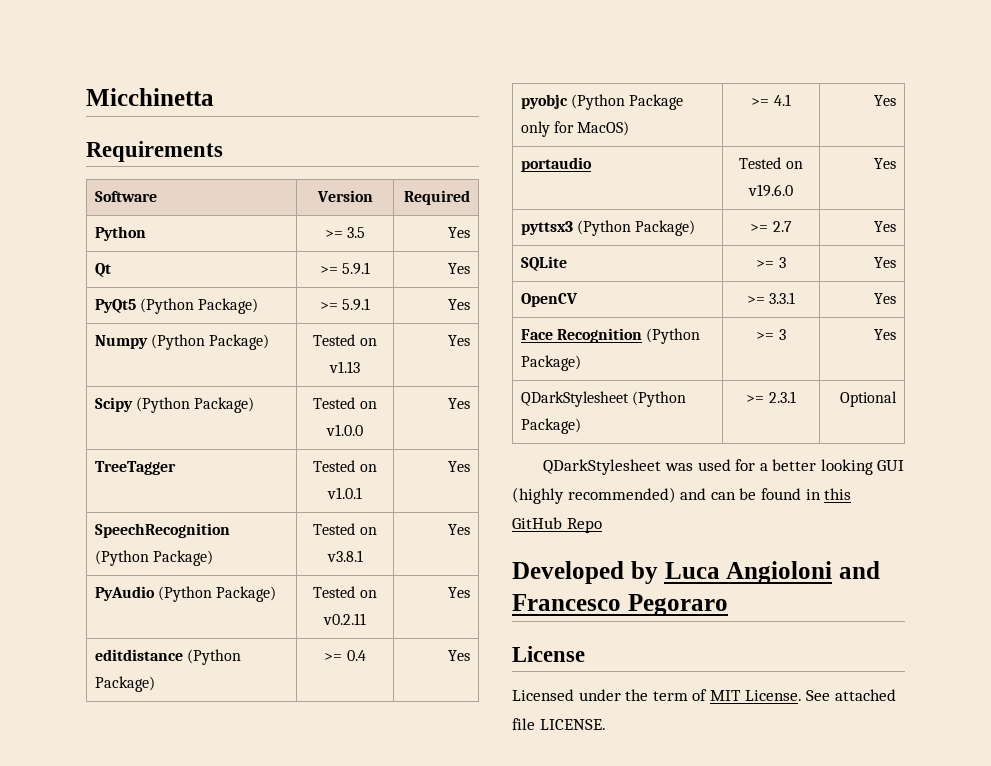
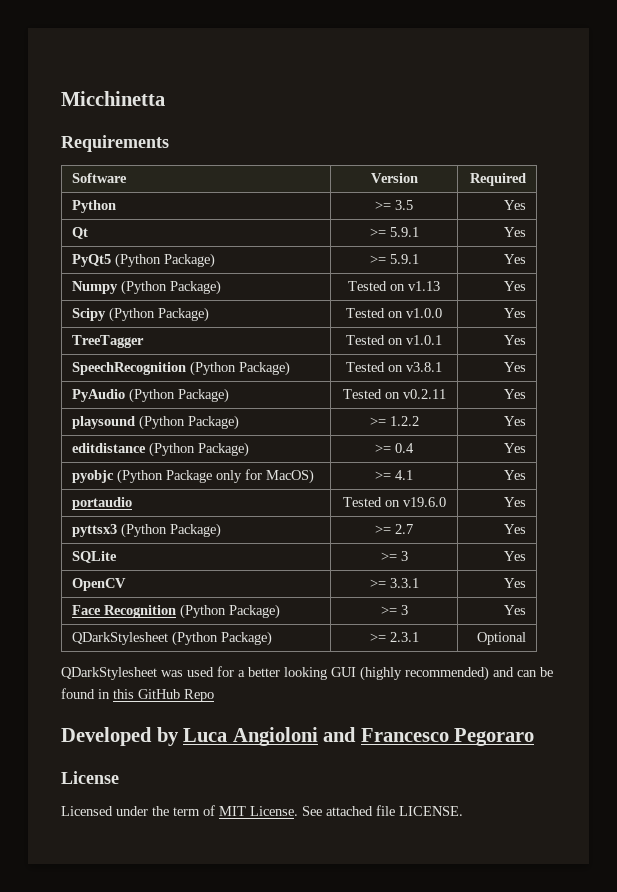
+ playsound (Python Package) | >= 1.2.2 | Yes

